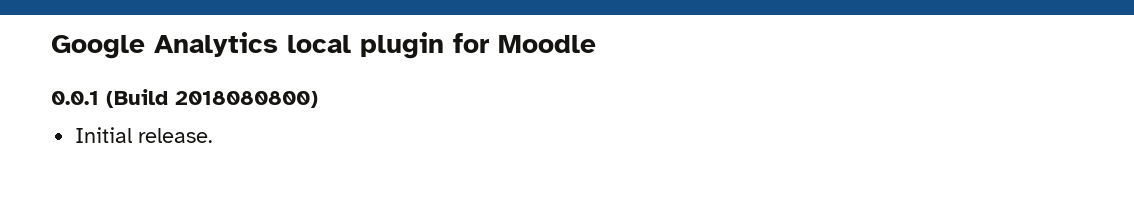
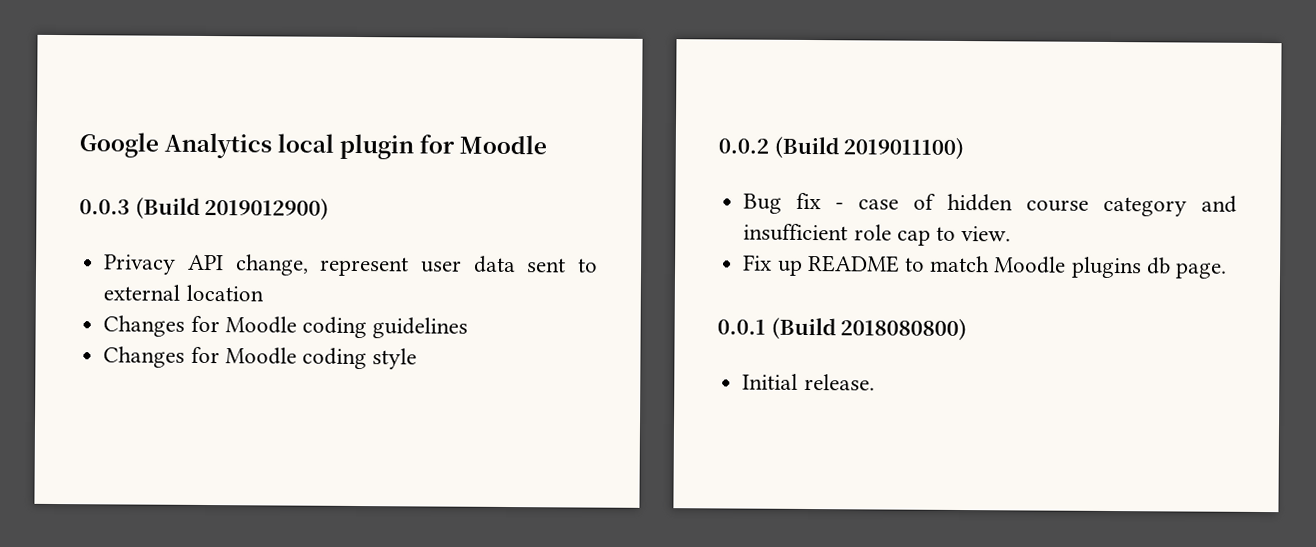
+ 0.0.3 (Build 2019012900)
+ Privacy API change, represent user data sent to external location
+ Changes for Moodle coding guidelines
+ Changes for Moodle coding style
+ 0.0.2 (Build 2019011100)
+ Bug fix - case of hidden course category and insufficient role cap to view.
+ Fix up README to match Moodle plugins db page.

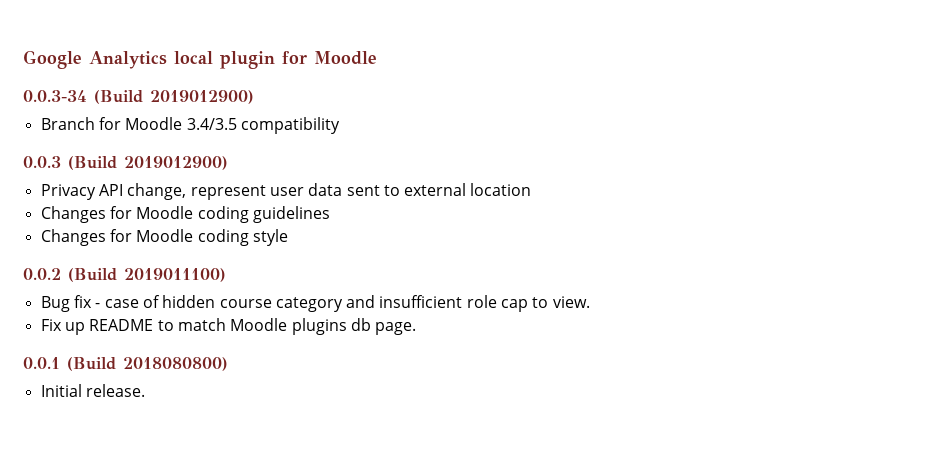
+ 0.0.3-34 (Build 2019012900)
+ Branch for Moodle 3.4/3.5 compatibility

